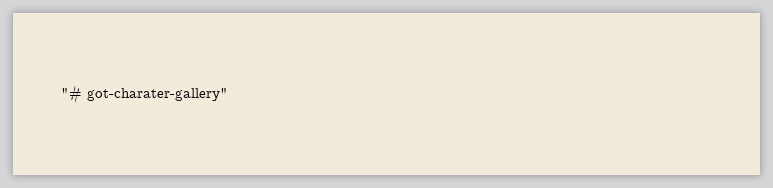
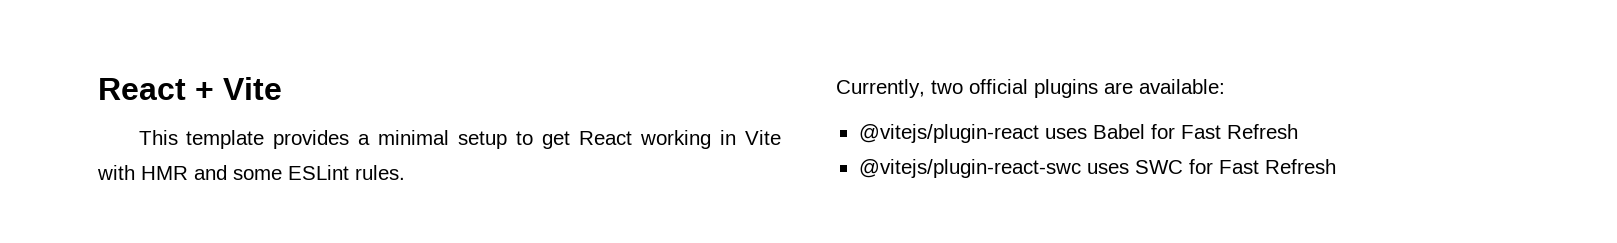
- "# got-charater-gallery"
+ React + Vite
+ This template provides a minimal setup to get React working in Vite with HMR and some ESLint rules.
+ Currently, two official plugins are available:
+ @vitejs/plugin-react uses Babel for Fast Refresh
+ @vitejs/plugin-react-swc uses SWC for Fast Refresh

